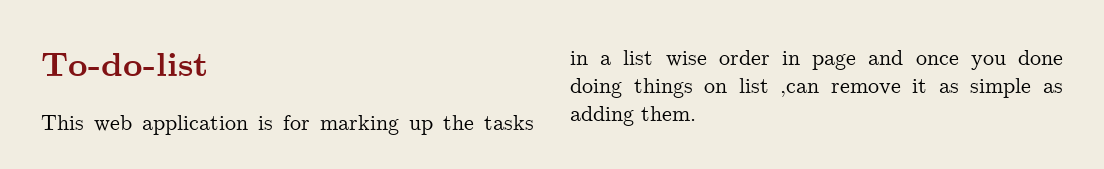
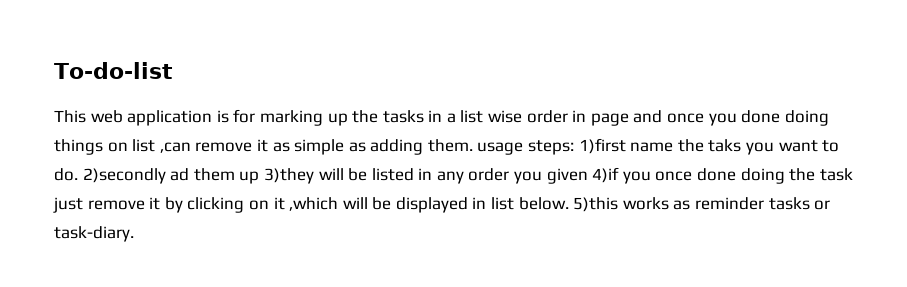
- This web application is for marking up the tasks in a list wise order in page and once you done doing things on list ,can remove it as simple as adding them.
+ This web application is for marking up the tasks in a list wise order in page and once you done doing things on list ,can remove it as simple as adding them. usage steps: 1)first name the taks you want to do. 2)secondly ad them up 3)they will be listed in any order you given 4)if you once done doing the task just remove it by clicking on it ,which will be displayed in list below. 5)this works as reminder tasks or task-diary.

